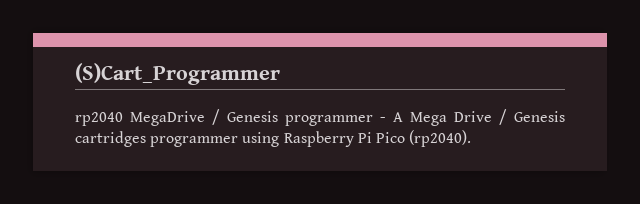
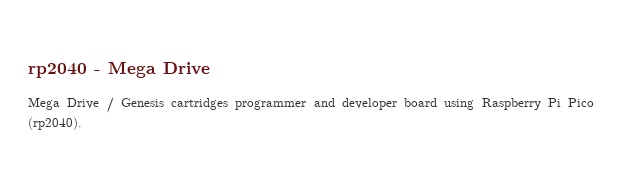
- (S)Cart_Programmer
- rp2040 MegaDrive / Genesis programmer - A Mega Drive / Genesis cartridges programmer using Raspberry Pi Pico (rp2040).
+ rp2040 - Mega Drive
+ Mega Drive / Genesis cartridges programmer and developer board using Raspberry Pi Pico (rp2040).

